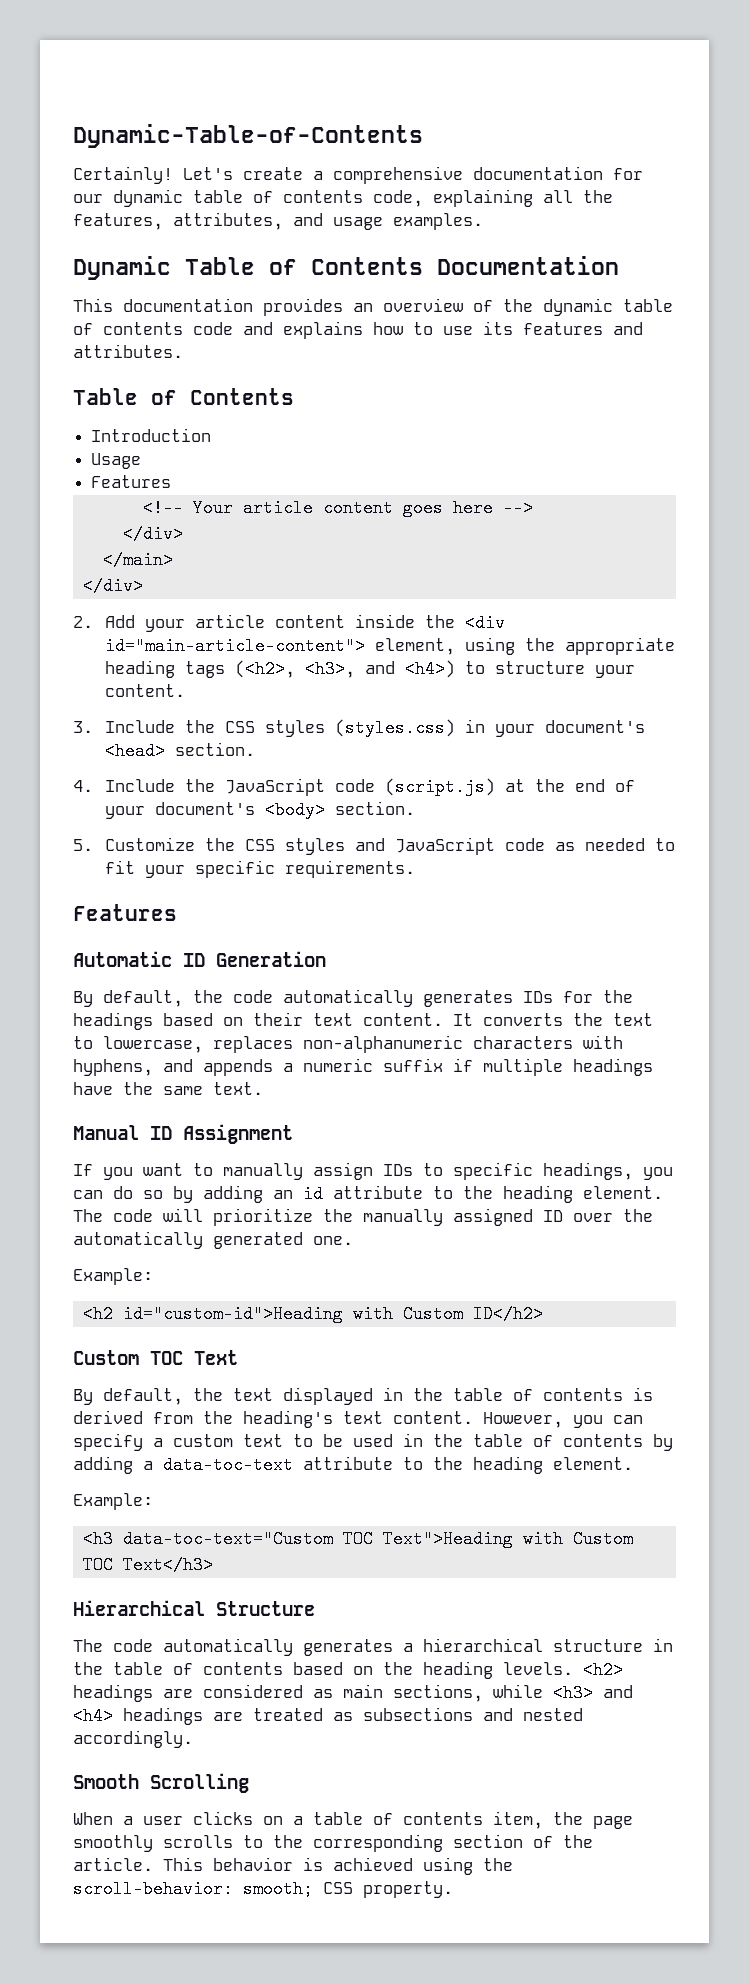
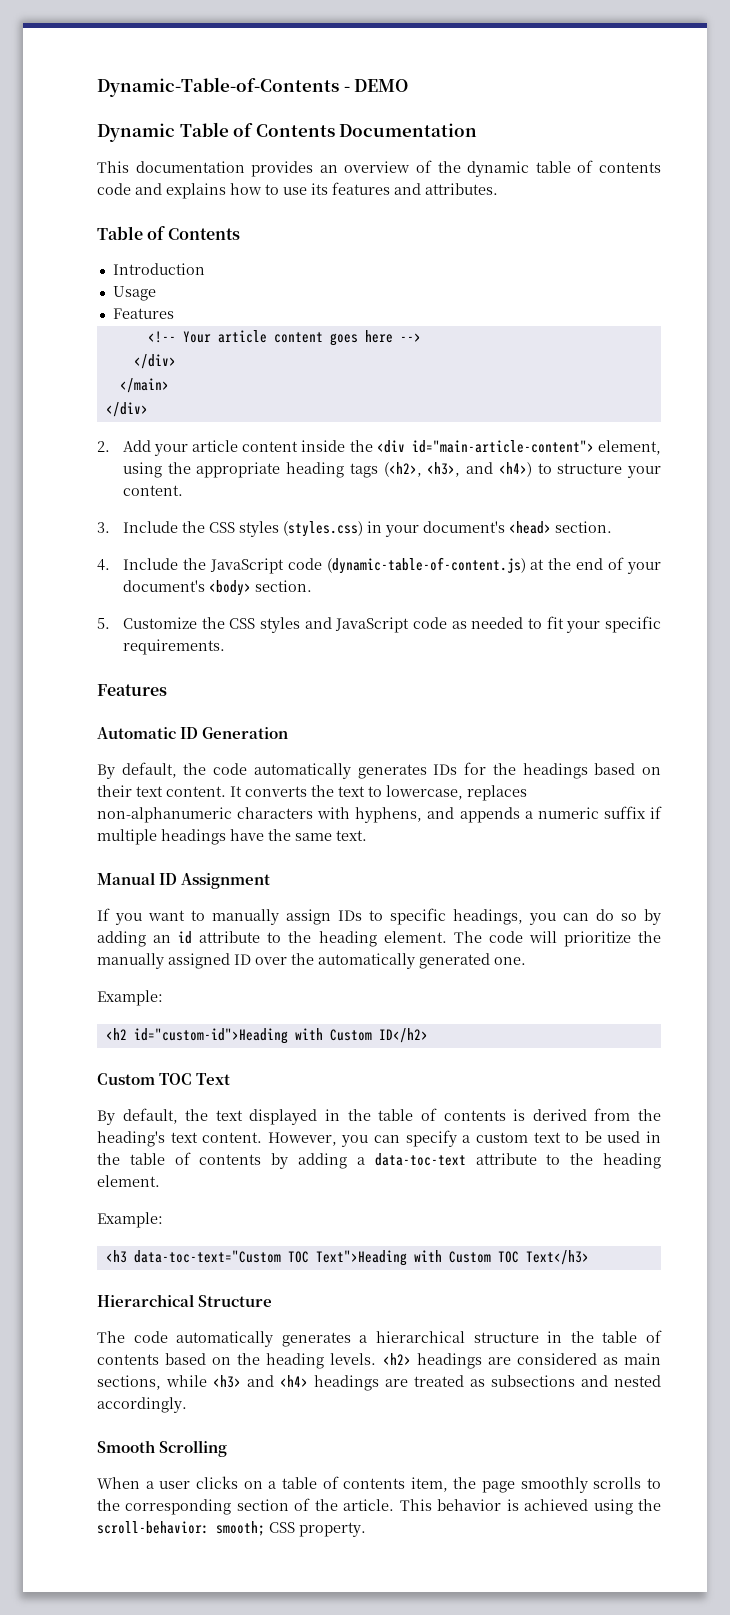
- Dynamic-Table-of-Contents
- Certainly! Let's create a comprehensive documentation for our dynamic table of contents code, explaining all the features, attributes, and usage examples.
+ Dynamic-Table-of-Contents - DEMO
- 4. Include the JavaScript code (script.js) at the end of your document's <body> section.
+ 4. Include the JavaScript code (dynamic-table-of-content.js) at the end of your document's <body> section.

